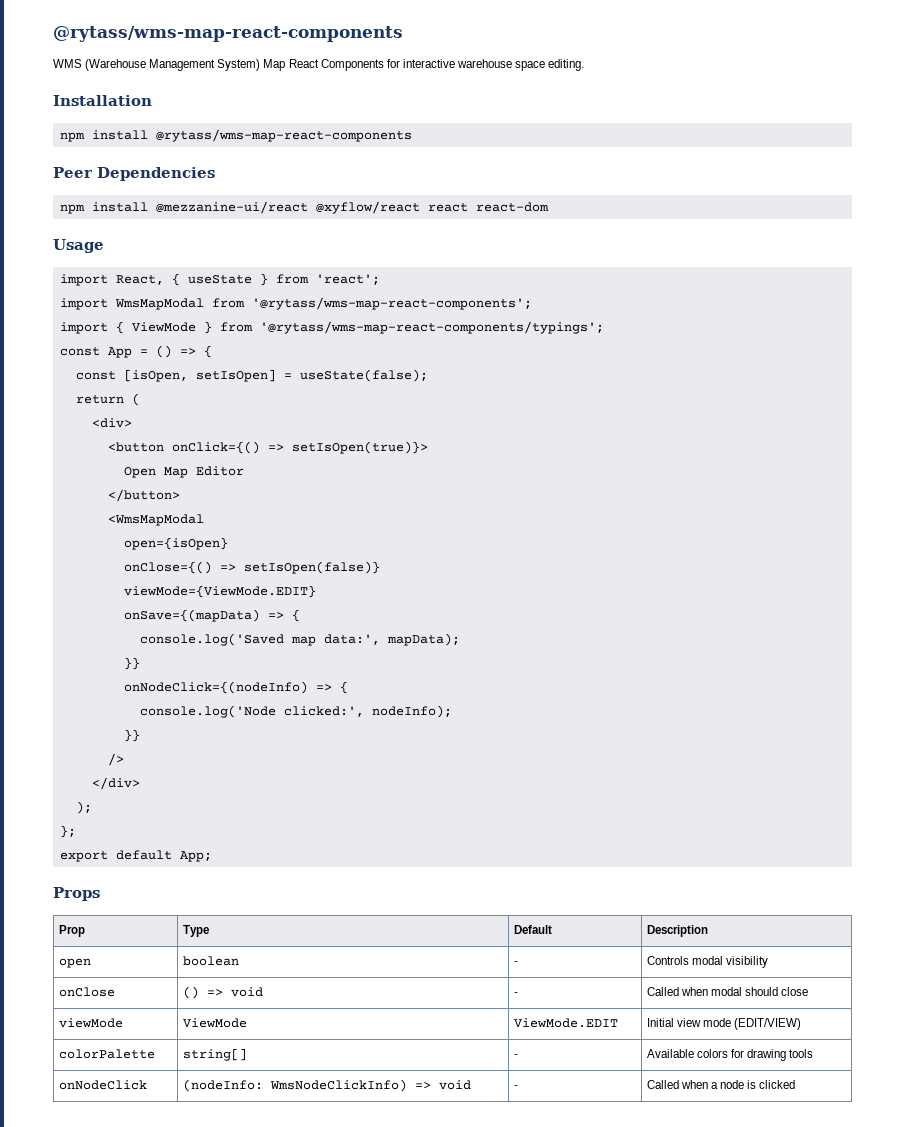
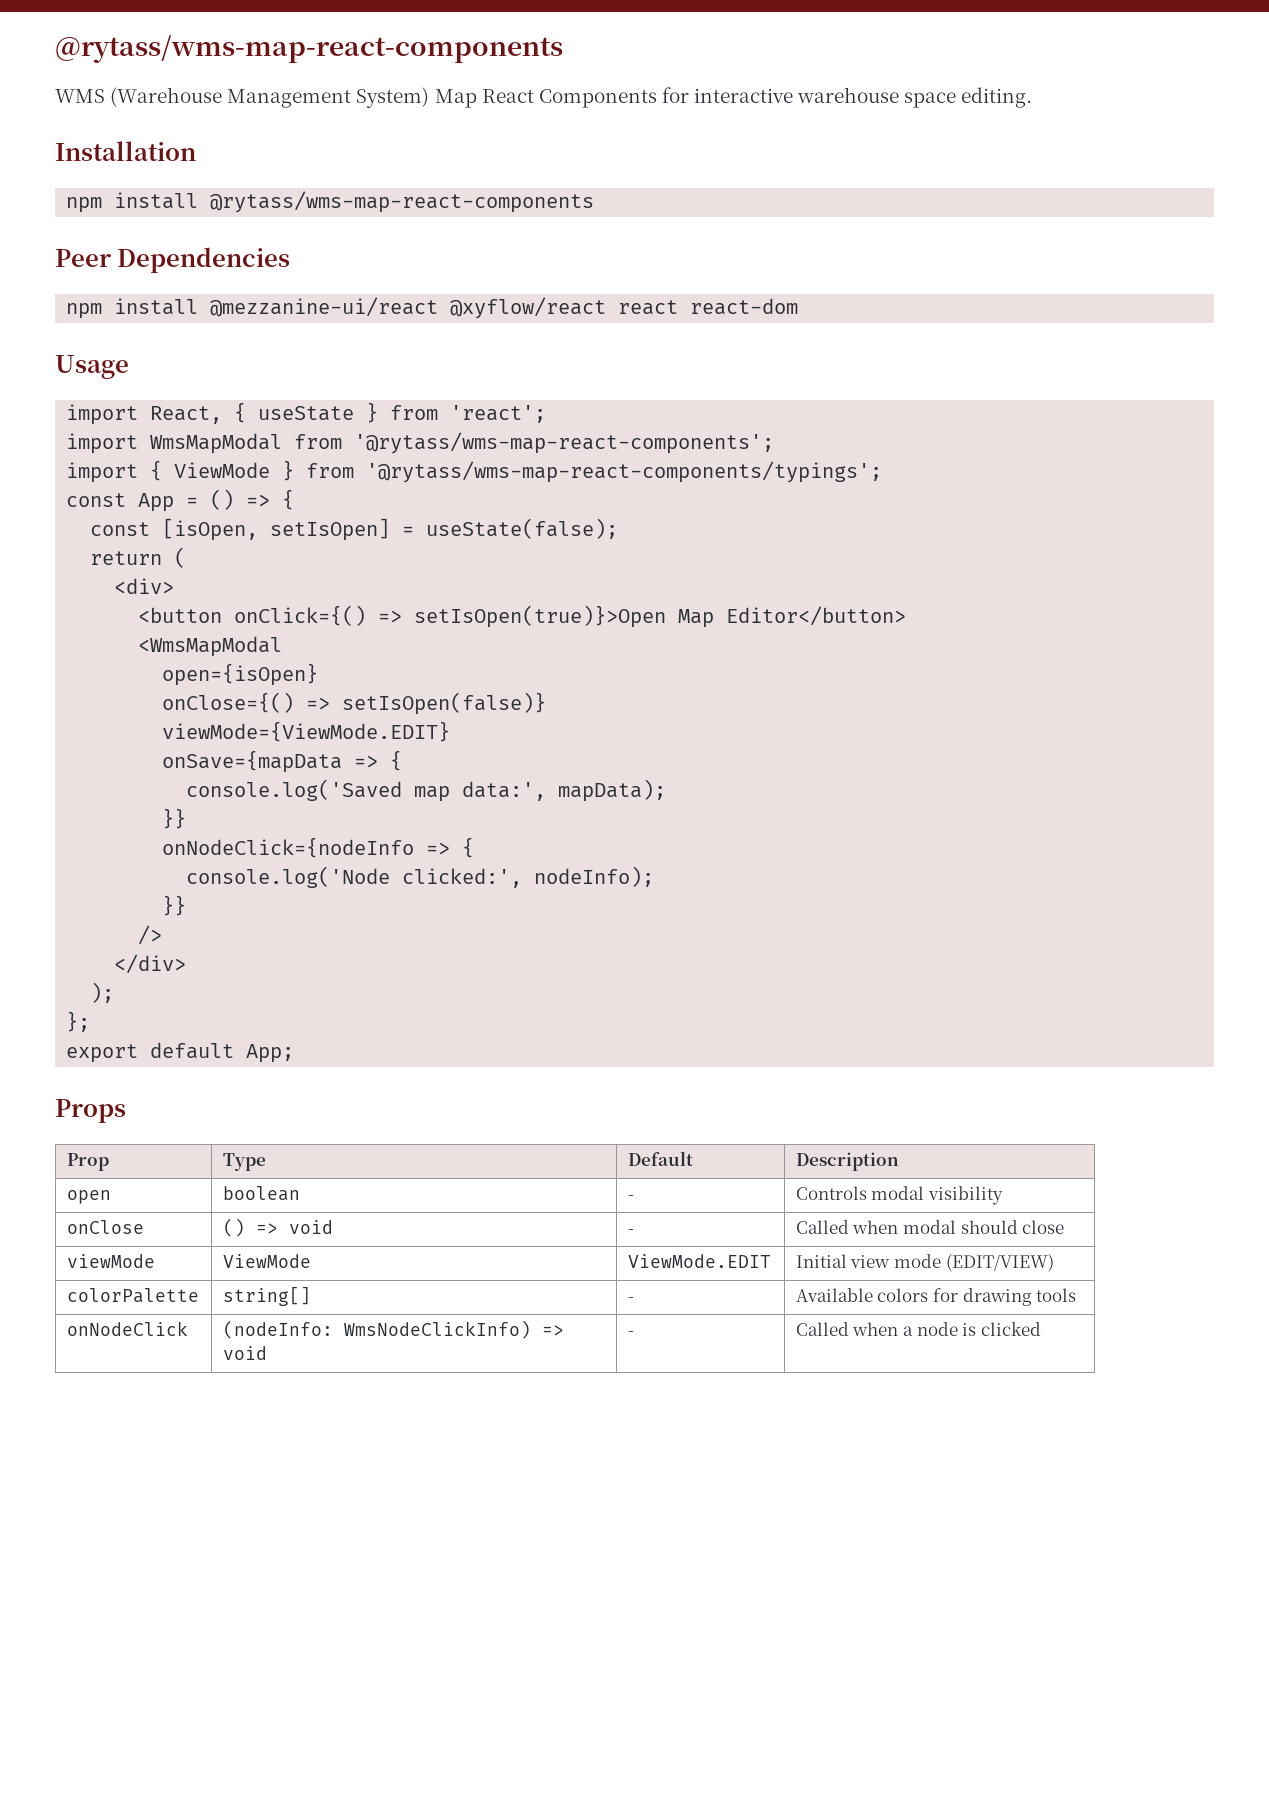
- <button onClick={() => setIsOpen(true)}>
- Open Map Editor
- </button>
+ <button onClick={() => setIsOpen(true)}>Open Map Editor</button>
- onSave={(mapData) => {
+ onSave={mapData => {
- onNodeClick={(nodeInfo) => {
+ onNodeClick={nodeInfo => {

